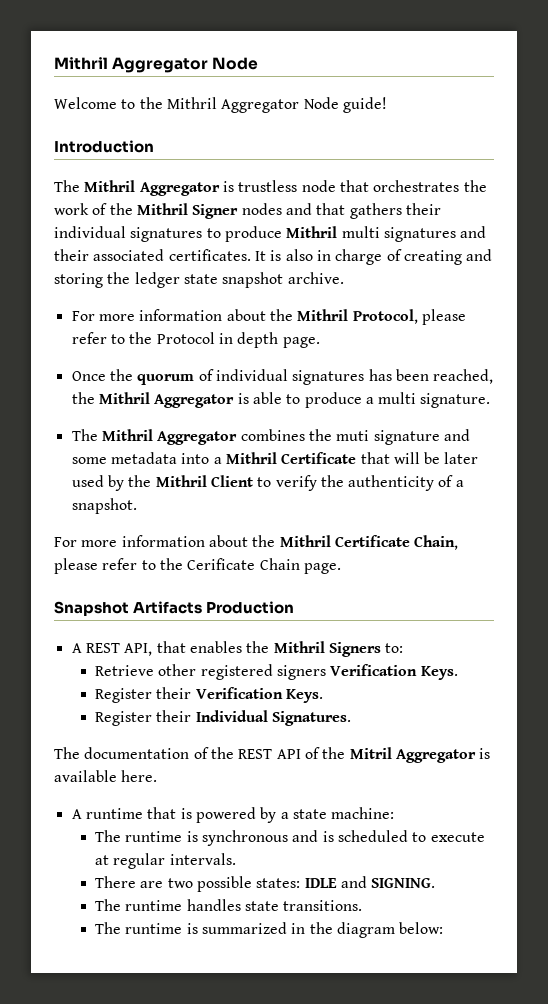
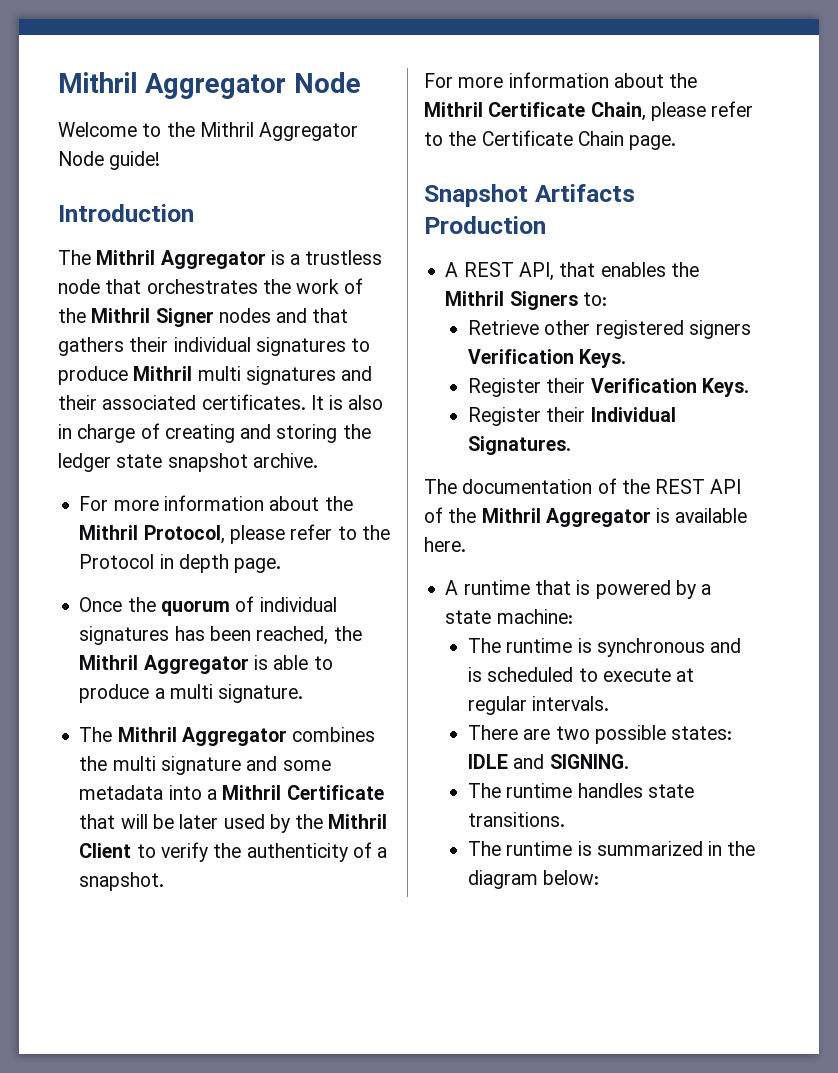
- The Mithril Aggregator is trustless node that orchestrates the work of the Mithril Signer nodes and that gathers their individual signatures to produce Mithril multi signatures and their associated certificates.
+ The Mithril Aggregator is a trustless node that orchestrates the work of the Mithril Signer nodes and that gathers their individual signatures to produce Mithril multi signatures and their associated certificates.
- The Mithril Aggregator combines the muti signature and some metadata into a Mithril Certificate that will be later used by the Mithril Client to verify the authenticity of a snapshot.
+ The Mithril Aggregator combines the multi signature and some metadata into a Mithril Certificate that will be later used by the Mithril Client to verify the authenticity of a snapshot.
- For more information about the Mithril Certificate Chain, please refer to the Cerificate Chain page.
+ For more information about the Mithril Certificate Chain, please refer to the Certificate Chain page.
- The documentation of the REST API of the Mitril Aggregator is available here.
+ The documentation of the REST API of the Mithril Aggregator is available here.

